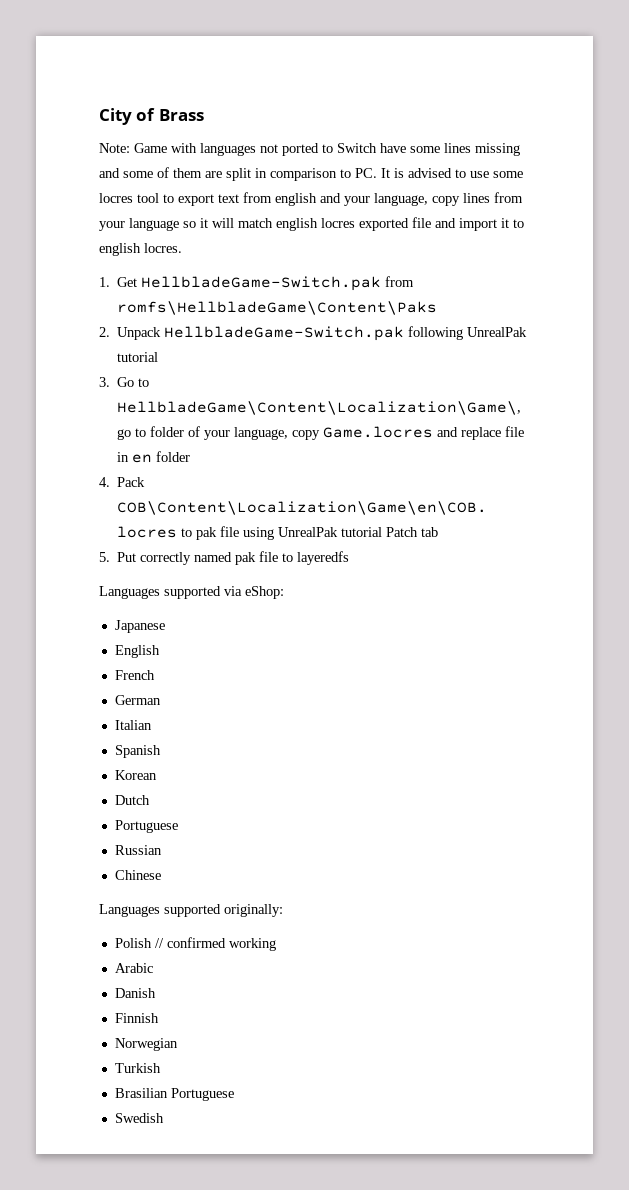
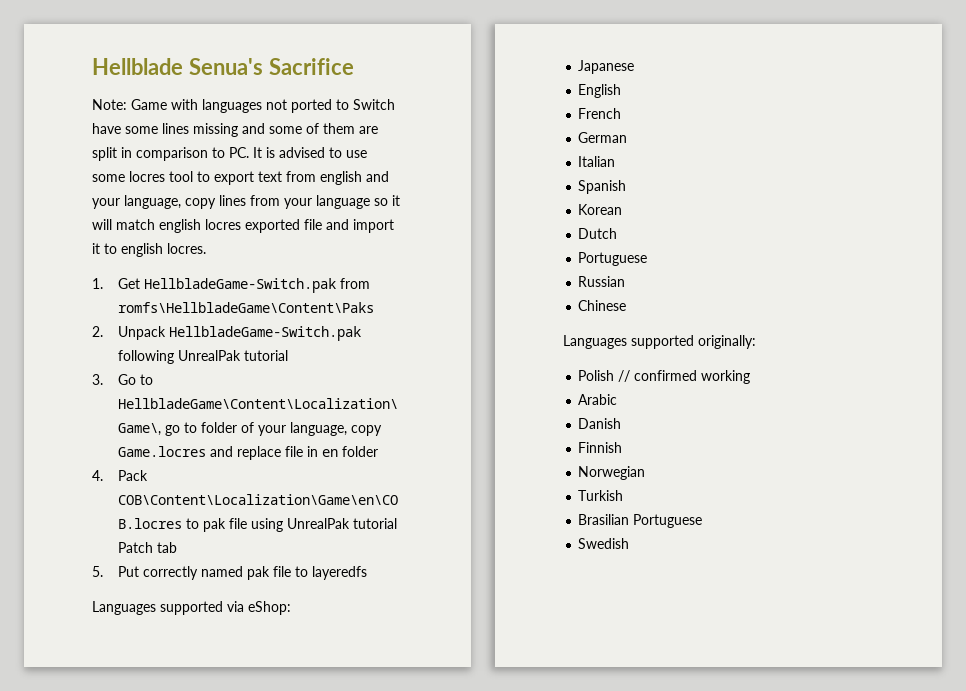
- City of Brass
+ Hellblade Senua's Sacrifice

